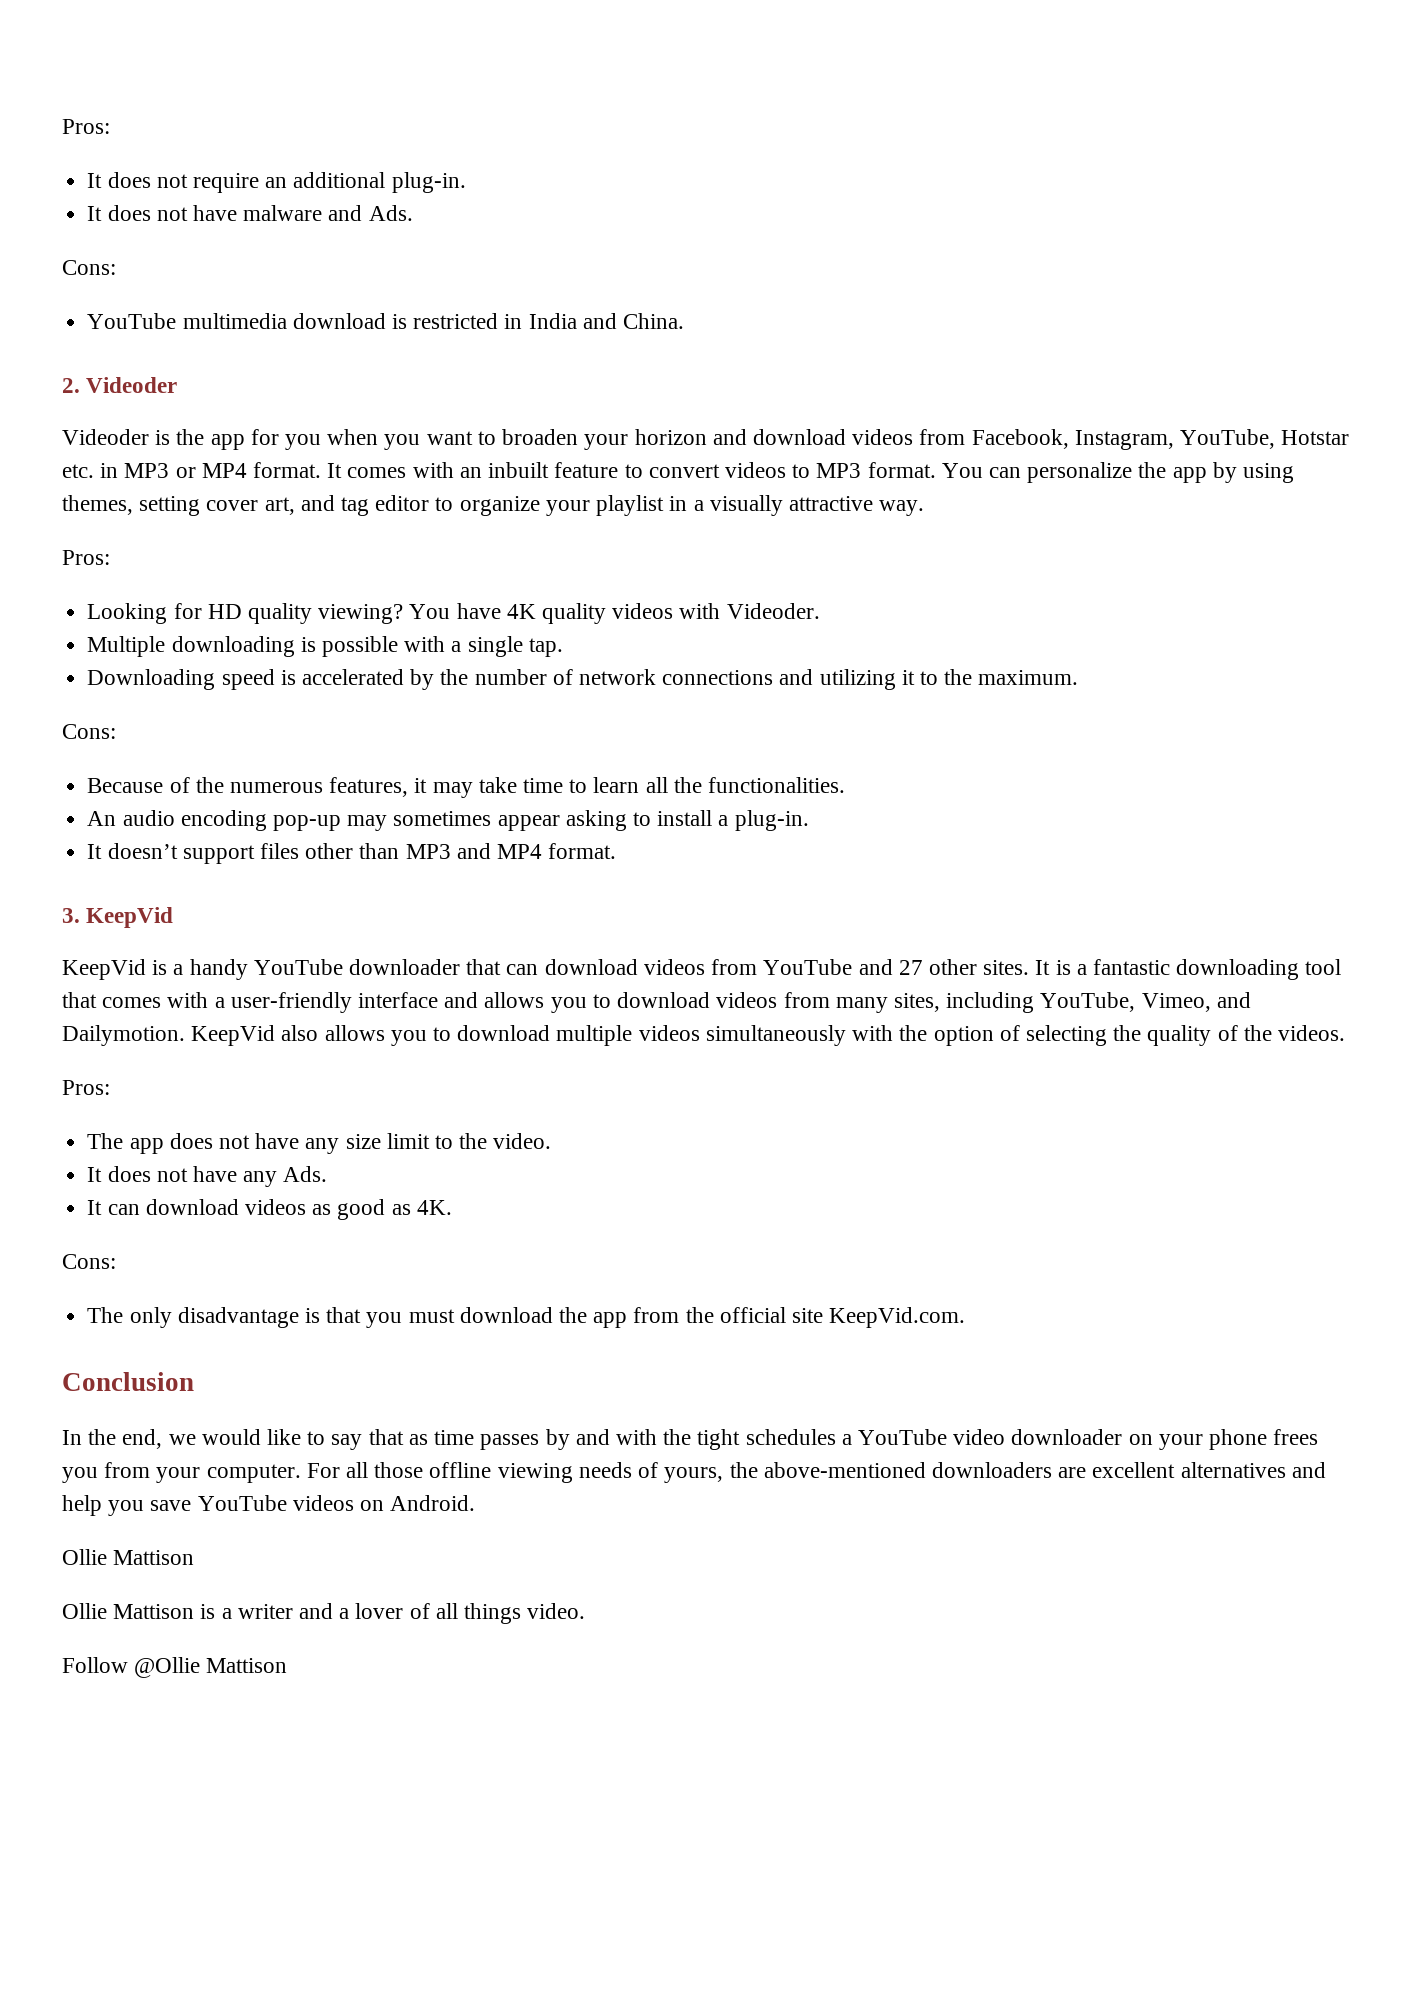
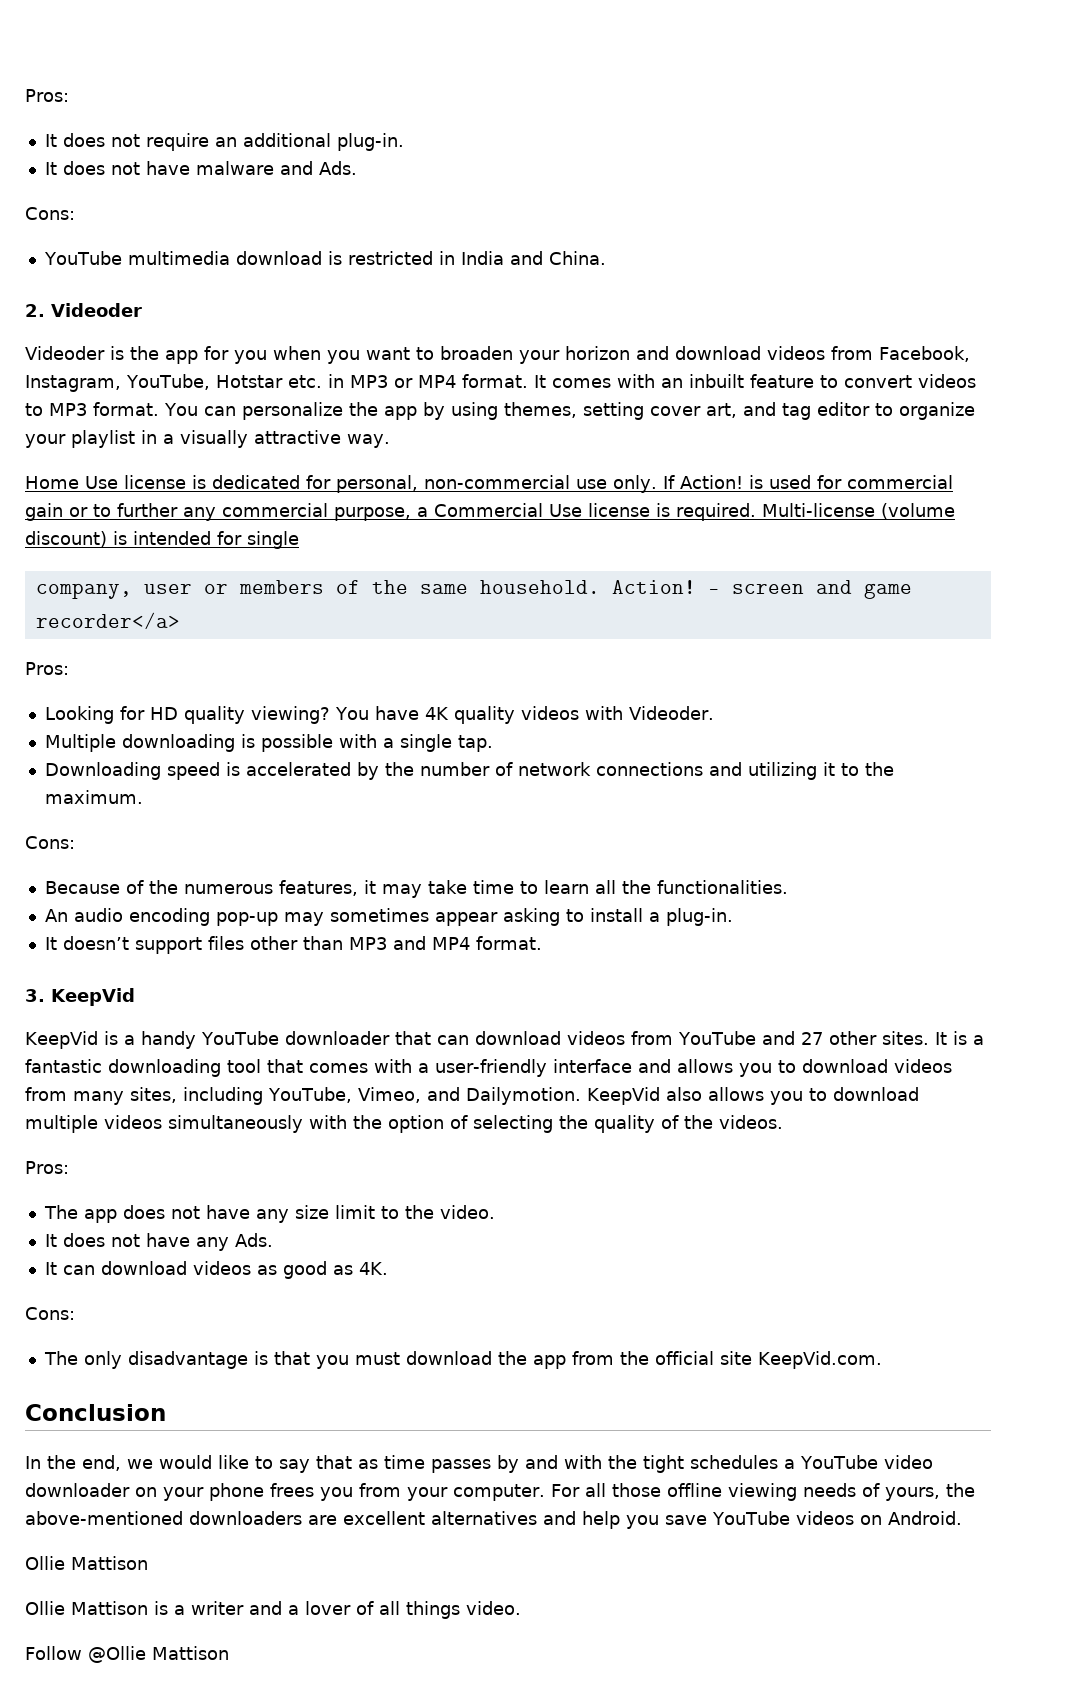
+ Home Use license is dedicated for personal, non-commercial use only. If Action! is used for commercial gain or to further any commercial purpose, a Commercial Use license is required. Multi-license (volume discount) is intended for single
+ company, user or members of the same household. Action! - screen and game recorder</a>

